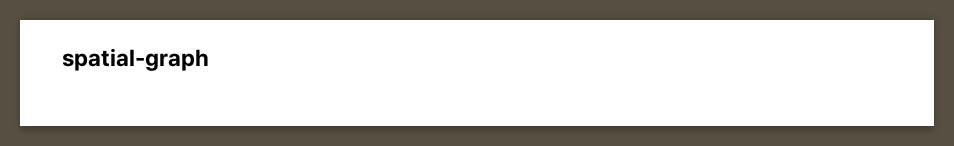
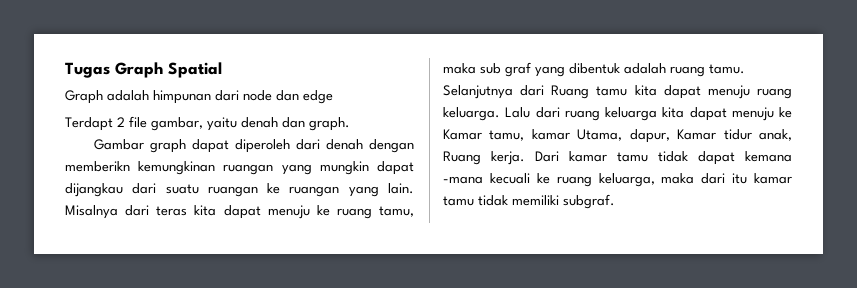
- spatial-graph
+ Tugas Graph Spatial
+ Graph adalah himpunan dari node dan edge
+ Terdapt 2 file gambar, yaitu denah dan graph.
+ Gambar graph dapat diperoleh dari denah dengan memberikn kemungkinan ruangan yang mungkin dapat dijangkau dari suatu ruangan ke ruangan yang lain. Misalnya dari teras kita dapat menuju ke ruang tamu, maka sub graf yang dibentuk adalah ruang tamu. Selanjutnya dari Ruang tamu kita dapat menuju ruang keluarga. Lalu dari ruang keluarga kita dapat menuju ke Kamar tamu, kamar Utama, dapur, Kamar tidur anak, Ruang kerja. Dari kamar tamu tidak dapat kemana -mana kecuali ke ruang keluarga, maka dari itu kamar tamu tidak memiliki subgraf.

